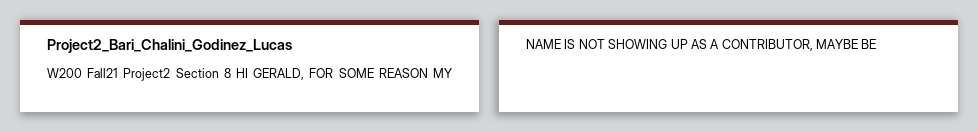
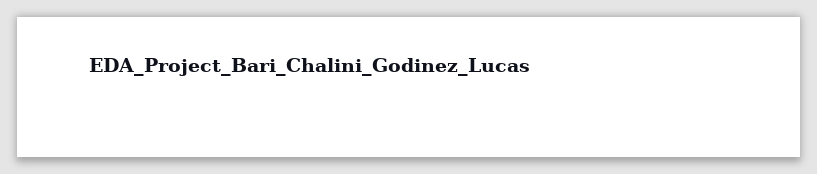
- Project2_Bari_Chalini_Godinez_Lucas
- W200 Fall21 Project2 Section 8 HI GERALD, FOR SOME REASON MY NAME IS NOT SHOWING UP AS A CONTRIBUTOR, MAYBE BE
+ EDA_Project_Bari_Chalini_Godinez_Lucas

